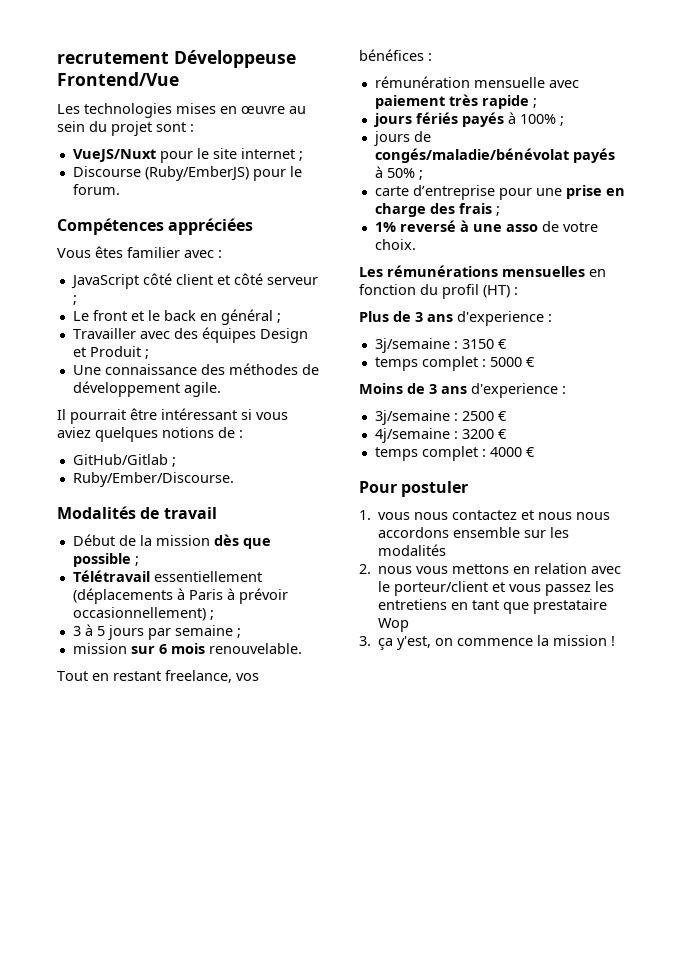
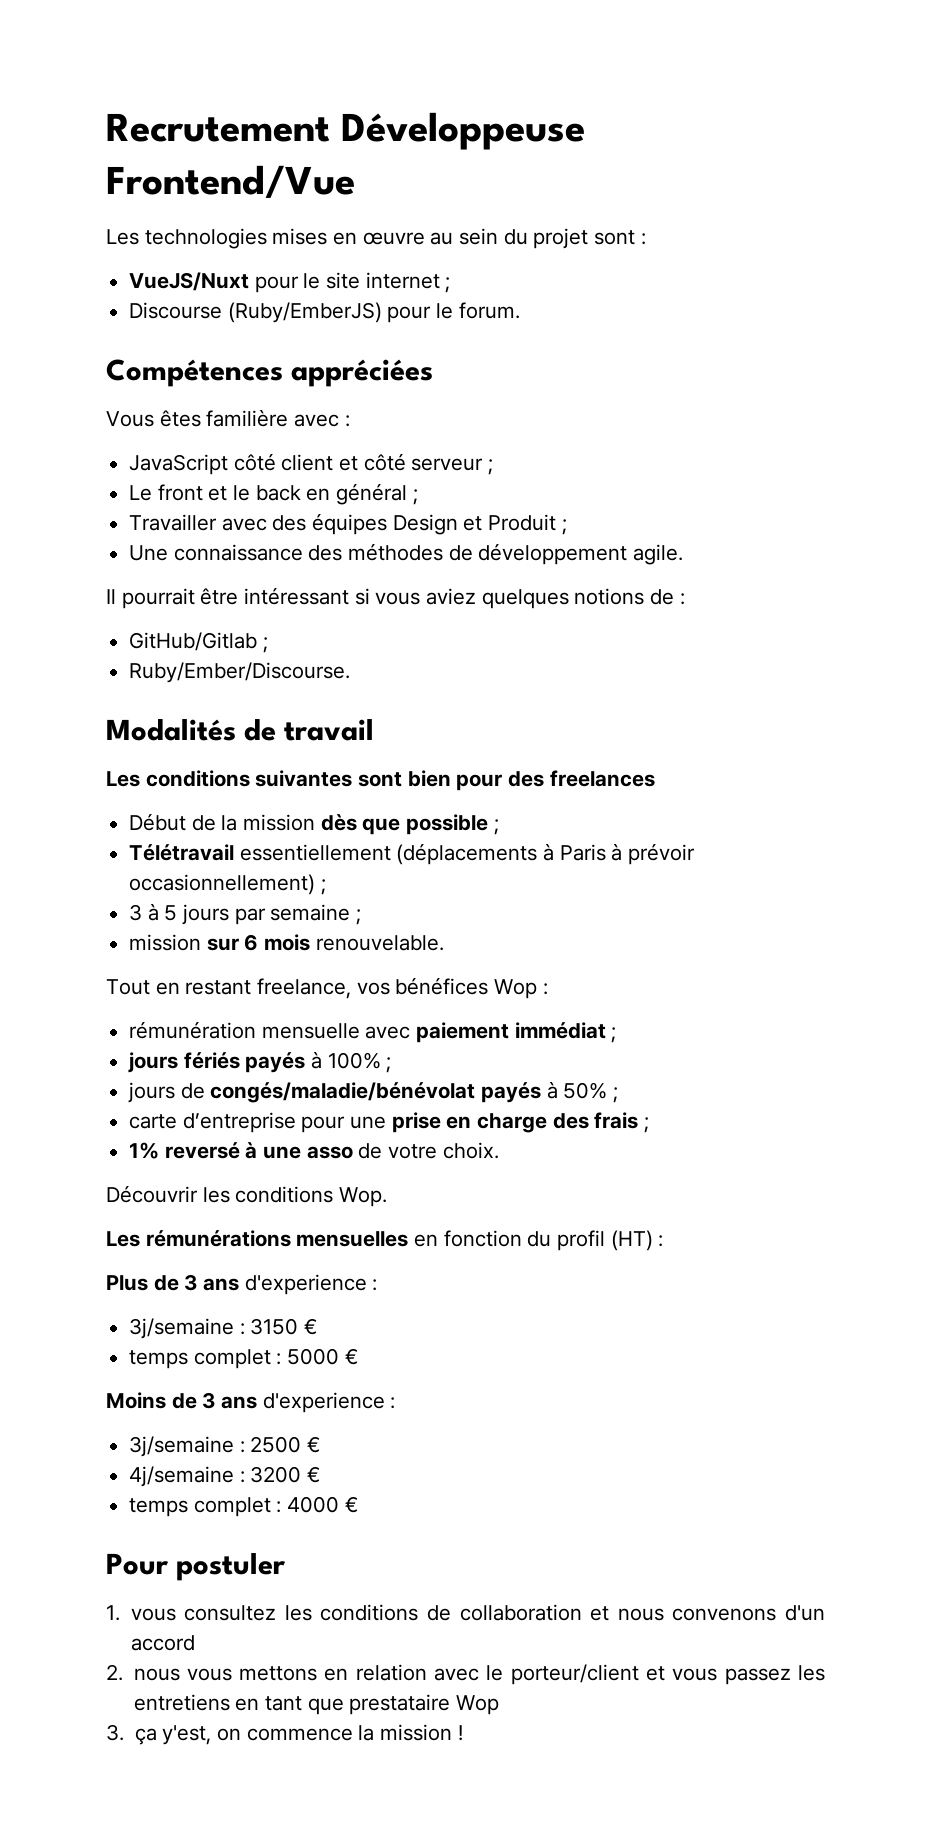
- recrutement Développeuse Frontend/Vue
+ Recrutement Développeuse Frontend/Vue
- Vous êtes familier avec :
+ Vous êtes familière avec :
+ Les conditions suivantes sont bien pour des freelances
- Tout en restant freelance, vos bénéfices :
+ Tout en restant freelance, vos bénéfices Wop :
- rémunération mensuelle avec paiement très rapide ;
+ rémunération mensuelle avec paiement immédiat ;
+ Découvrir les conditions Wop.
- 1. vous nous contactez et nous nous accordons ensemble sur les modalités
+ 1. vous consultez les conditions de collaboration et nous convenons d'un accord

